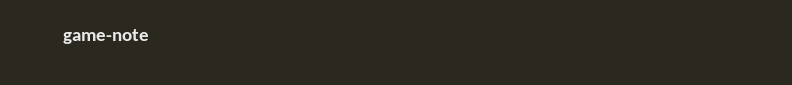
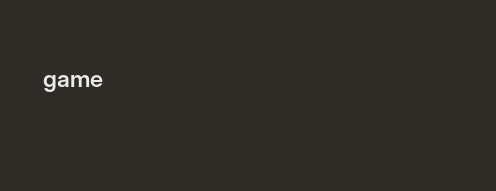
- game-note
+ game

